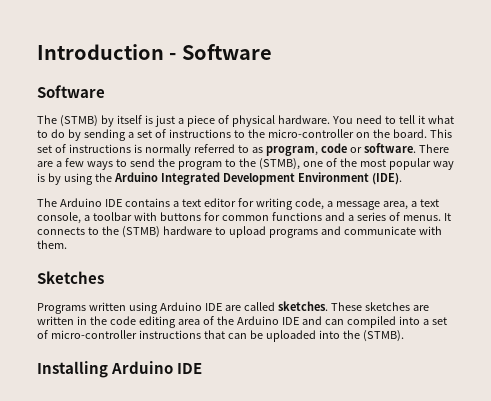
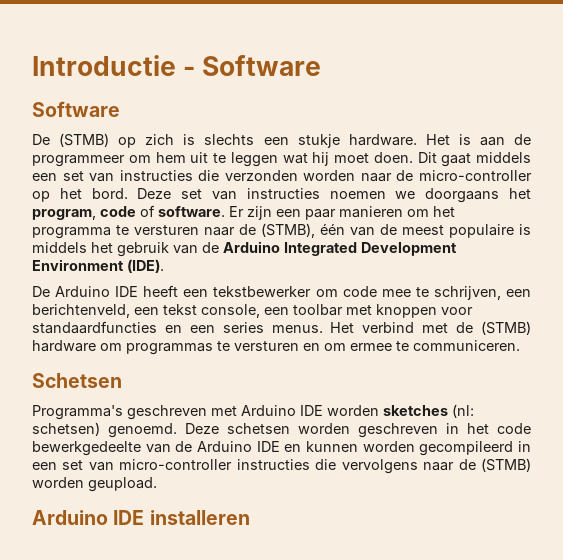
- Introduction - Software
+ Introductie - Software
- The (STMB) by itself is just a piece of physical hardware. You need to tell it what to do by sending a set of instructions to the micro-controller on the board. This set of instructions is normally referred to as program, code or software. There are a few ways to send the program to the (STMB), one of the most popular way is by using the Arduino Integrated Development Environment (IDE).
+ De (STMB) op zich is slechts een stukje hardware. Het is aan de programmeer om hem uit te leggen wat hij moet doen. Dit gaat middels een set van instructies die verzonden worden naar de micro-controller op het bord. Deze set van instructies noemen we doorgaans het program, code of software. Er zijn een paar manieren om het programma te versturen naar de (STMB), één van de meest populaire is middels het gebruik van de Arduino Integrated Development Environment (IDE).
- The Arduino IDE contains a text editor for writing code, a message area, a text console, a toolbar with buttons for common functions and a series of menus. It connects to the (STMB) hardware to upload programs and communicate with them.
- Sketches
- Programs written using Arduino IDE are called sketches. These sketches are written in the code editing area of the Arduino IDE and can compiled into a set of micro-controller instructions that can be uploaded into the (STMB).
- Installing Arduino IDE
+ De Arduino IDE heeft een tekstbewerker om code mee te schrijven, een berichtenveld, een tekst console, een toolbar met knoppen voor standaardfuncties en een series menus. Het verbind met de (STMB) hardware om programmas te versturen en om ermee te communiceren.
+ Schetsen
+ Programma's geschreven met Arduino IDE worden sketches (nl: schetsen) genoemd. Deze schetsen worden geschreven in het code bewerkgedeelte van de Arduino IDE en kunnen worden gecompileerd in een set van micro-controller instructies die vervolgens naar de (STMB) worden geupload.
+ Arduino IDE installeren

